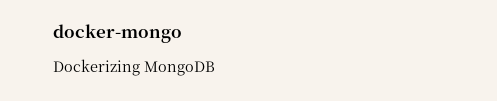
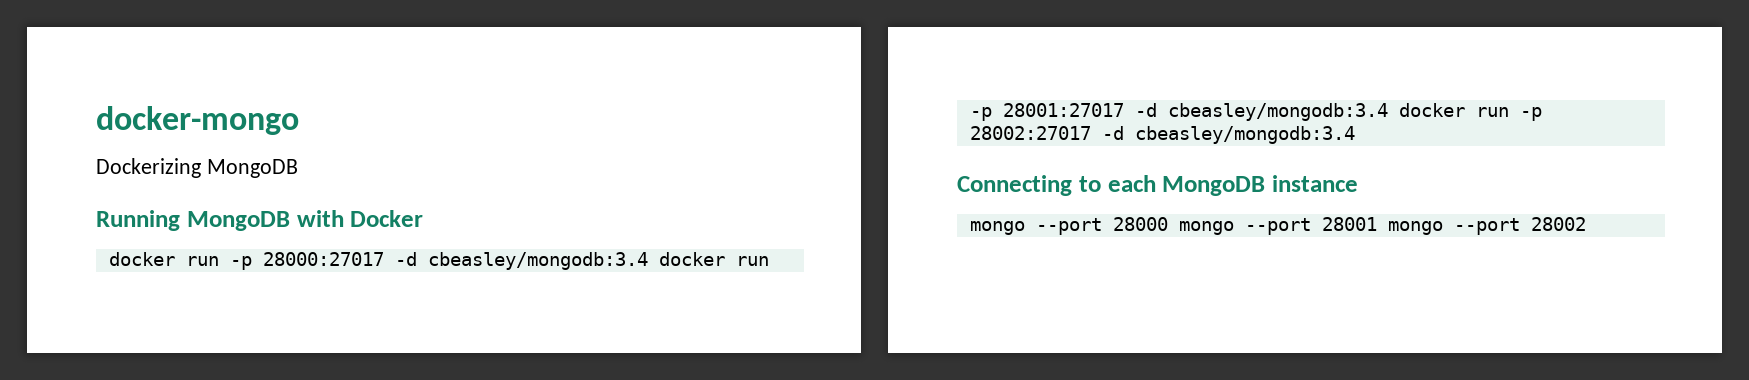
+ Running MongoDB with Docker
+ docker run -p 28000:27017 -d cbeasley/mongodb:3.4 docker run -p 28001:27017 -d cbeasley/mongodb:3.4 docker run -p 28002:27017 -d cbeasley/mongodb:3.4
+ Connecting to each MongoDB instance
+ mongo --port 28000 mongo --port 28001 mongo --port 28002

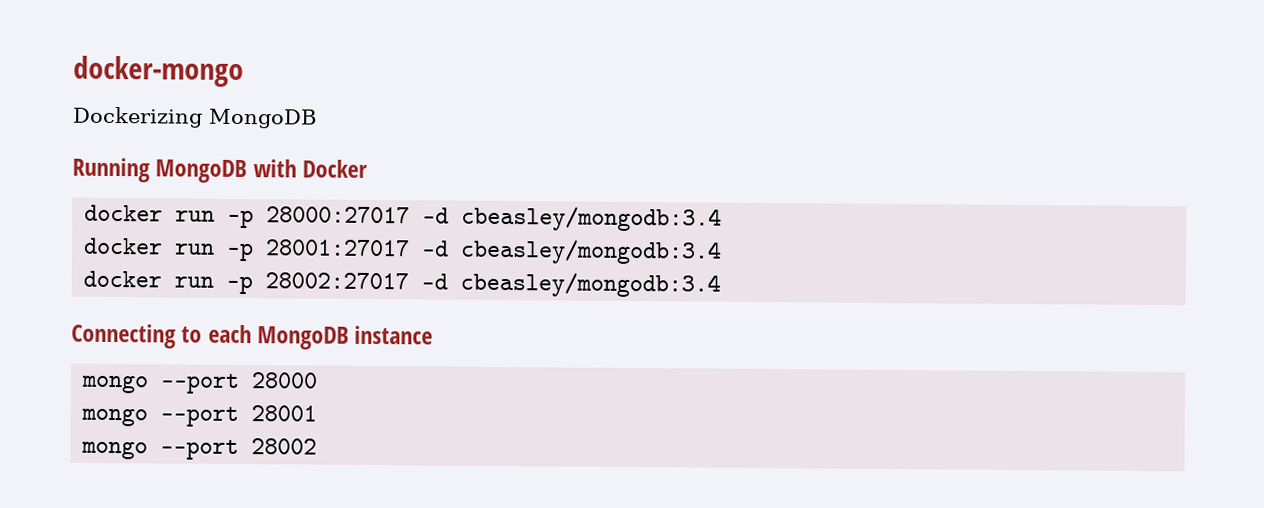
- docker run -p 28000:27017 -d cbeasley/mongodb:3.4 docker run -p 28001:27017 -d cbeasley/mongodb:3.4 docker run -p 28002:27017 -d cbeasley/mongodb:3.4
+ docker run -p 28000:27017 -d cbeasley/mongodb:3.4
+ docker run -p 28001:27017 -d cbeasley/mongodb:3.4
+ docker run -p 28002:27017 -d cbeasley/mongodb:3.4
- mongo --port 28000 mongo --port 28001 mongo --port 28002
+ mongo --port 28000
+ mongo --port 28001
+ mongo --port 28002

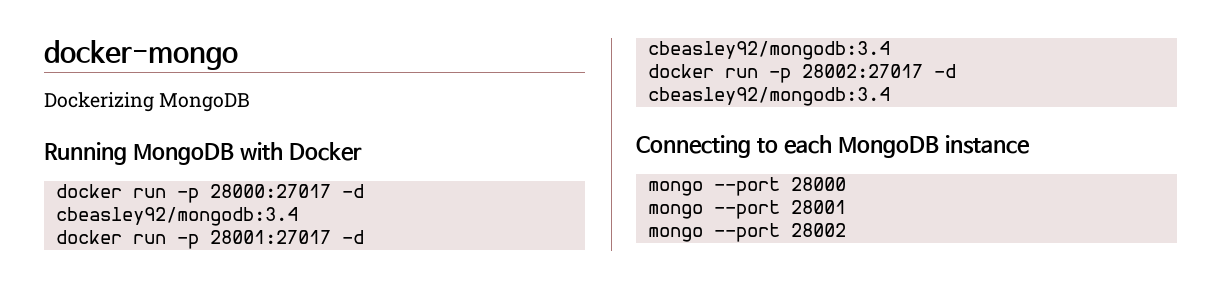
- docker run -p 28000:27017 -d cbeasley/mongodb:3.4
+ docker run -p 28000:27017 -d cbeasley92/mongodb:3.4
- docker run -p 28001:27017 -d cbeasley/mongodb:3.4
+ docker run -p 28001:27017 -d cbeasley92/mongodb:3.4
- docker run -p 28002:27017 -d cbeasley/mongodb:3.4
+ docker run -p 28002:27017 -d cbeasley92/mongodb:3.4

